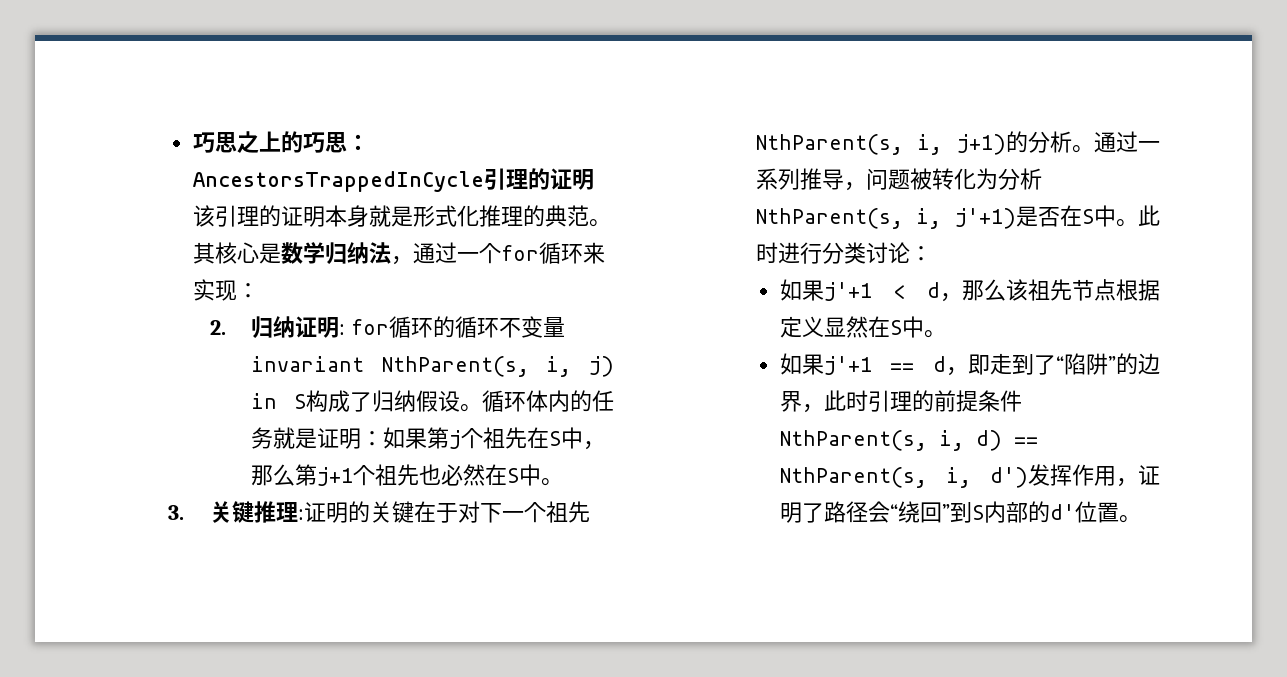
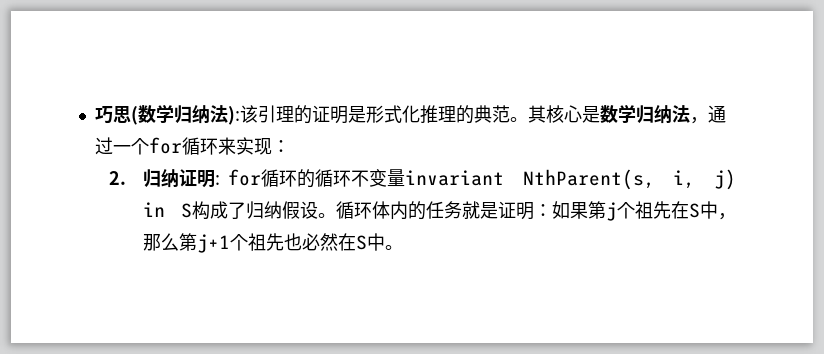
- 巧思之上的巧思：AncestorsTrappedInCycle引理的证明该引理的证明本身就是形式化推理的典范。
+ 巧思(数学归纳法):该引理的证明是形式化推理的典范。
- 3.关键推理:证明的关键在于对下一个祖先NthParent(s, i, j+1)的分析。通过一系列推导，问题被转化为分析NthParent(s, i, j'+1)是否在S中。此时进行分类讨论：
- 如果j'+1 < d，那么该祖先节点根据定义显然在S中。
- 如果j'+1 == d，即走到了“陷阱”的边界，此时引理的前提条件NthParent(s, i, d) == NthParent(s, i, d')发挥作用，证明了路径会“绕回”到S内部的d'位置。

